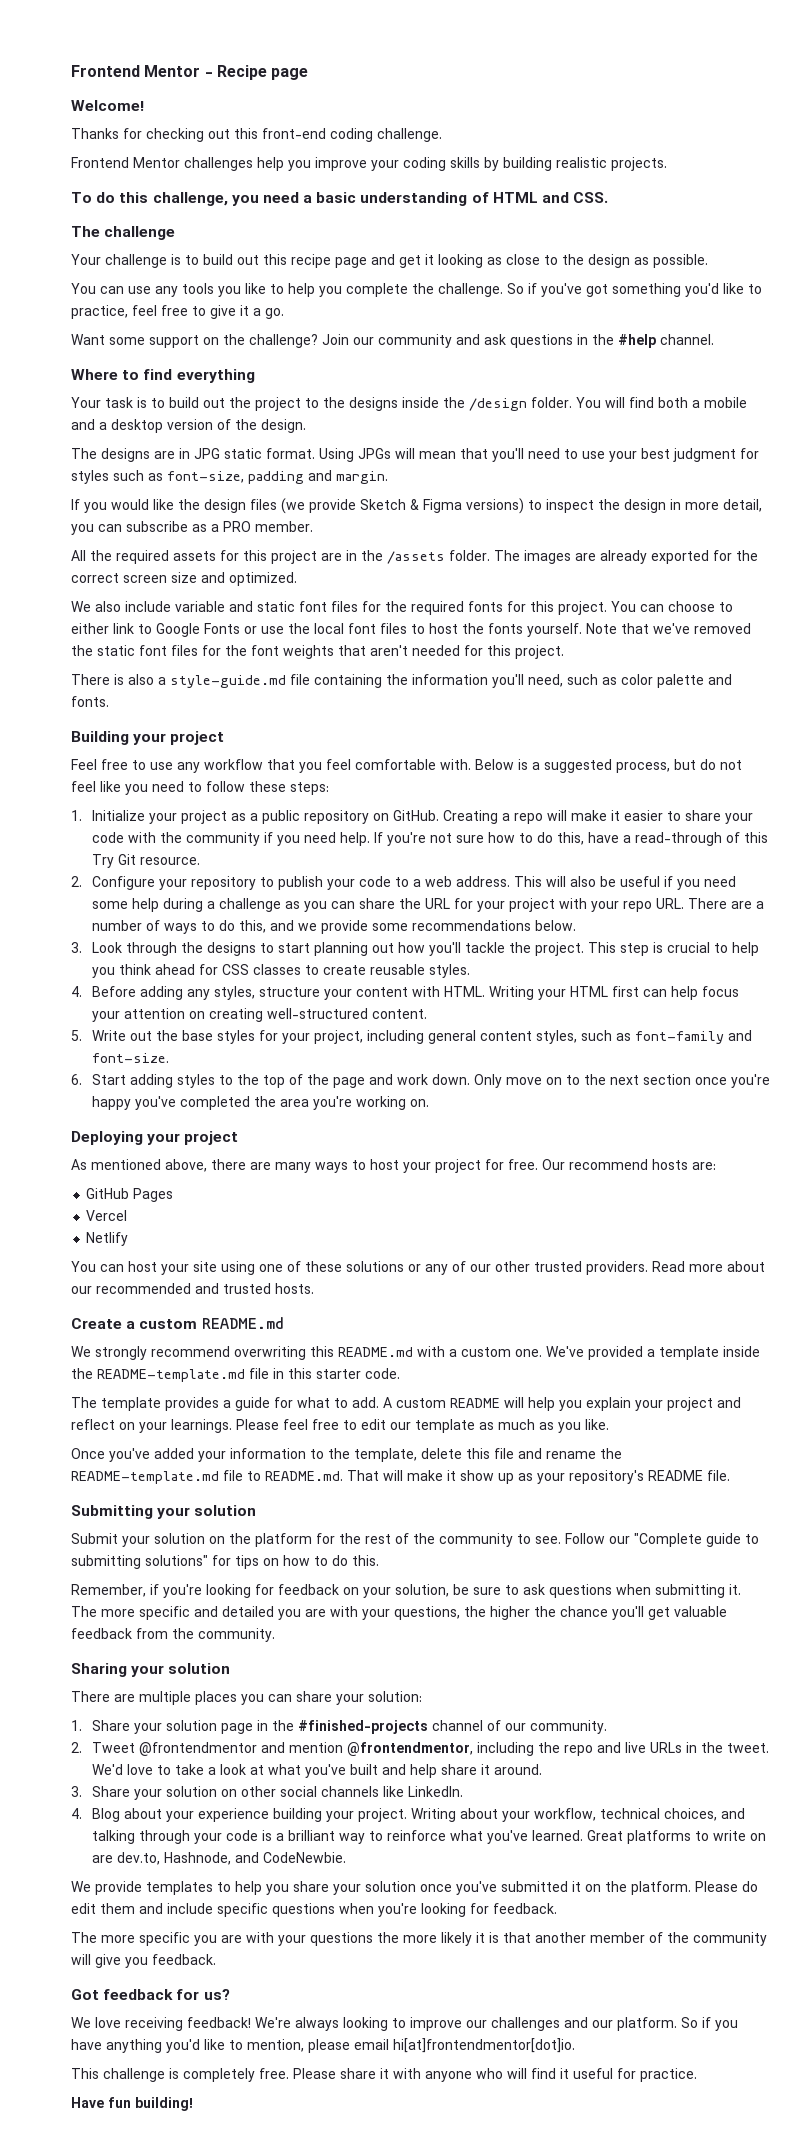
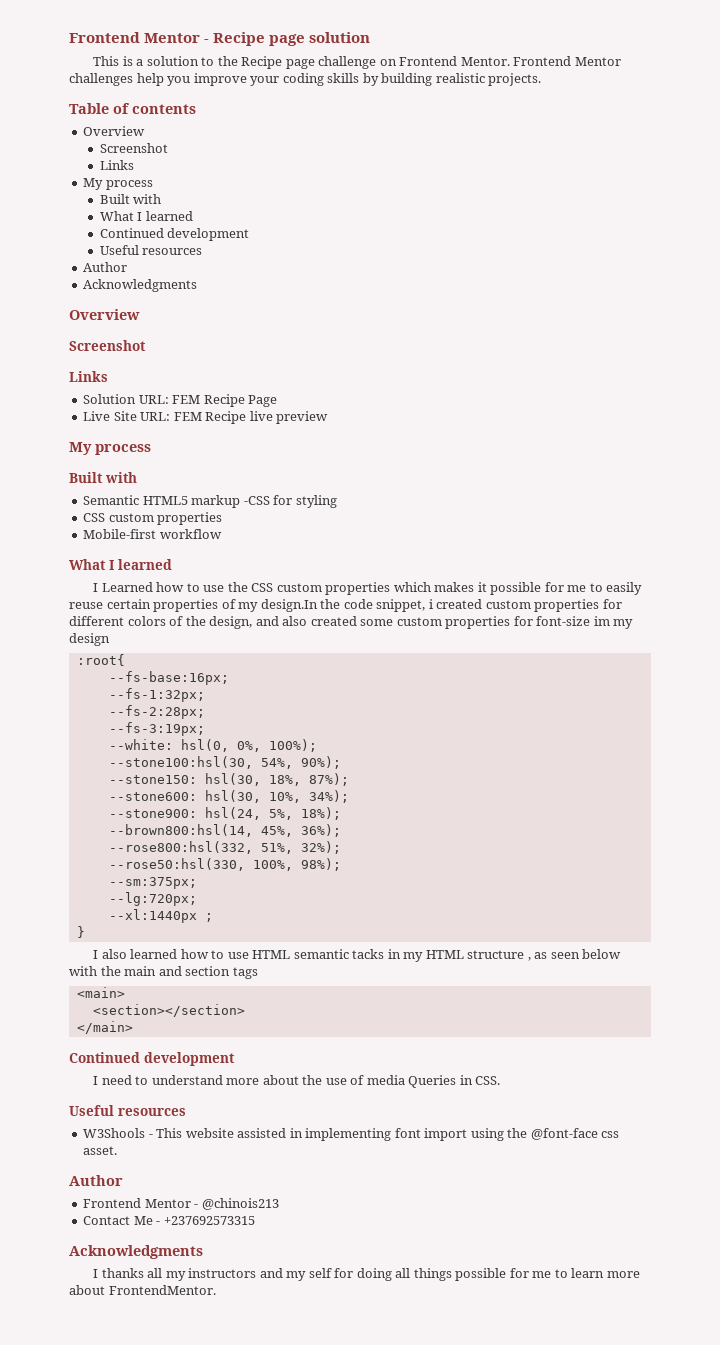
- Frontend Mentor - Recipe page
- Welcome!
- Thanks for checking out this front-end coding challenge.
- Frontend Mentor challenges help you improve your coding skills by building realistic projects.
+ Frontend Mentor - Recipe page solution
+ This is a solution to the Recipe page challenge on Frontend Mentor. Frontend Mentor challenges help you improve your coding skills by building realistic projects.
- To do this challenge, you need a basic understanding of HTML and CSS.
- The challenge
- Your challenge is to build out this recipe page and get it looking as close to the design as possible.
- You can use any tools you like to help you complete the challenge. So if you've got something you'd like to practice, feel free to give it a go.
- Want some support on the challenge? Join our community and ask questions in the #help channel.
- Where to find everything
- Your task is to build out the project to the designs inside the /design folder. You will find both a mobile and a desktop version of the design.
- The designs are in JPG static format. Using JPGs will mean that you'll need to use your best judgment for styles such as font-size, padding and margin.
- If you would like the design files (we provide Sketch & Figma versions) to inspect the design in more detail, you can subscribe as a PRO member.
- All the required assets for this project are in the /assets folder. The images are already exported for the correct screen size and optimized.
- We also include variable and static font files for the required fonts for this project. You can choose to either link to Google Fonts or use the local font files to host the fonts yourself. Note that we've removed the static font files for the font weights that aren't needed for this project.
- There is also a style-guide.md file containing the information you'll need, such as color palette and fonts.
- Building your project
- Feel free to use any workflow that you feel comfortable with. Below is a suggested process, but do not feel like you need to follow these steps:
- 1. Initialize your project as a public repository on GitHub. Creating a repo will make it easier to share your code with the community if you need help. If you're not sure how to do this, have a read-through of this Try Git resource.
- 2. Configure your repository to publish your code to a web address. This will also be useful if you need some help during a challenge as you can share the URL for your project with your repo URL. There are a number of ways to do this, and we provide some recommendations below.
- 3. Look through the designs to start planning out how you'll tackle the project. This step is crucial to help you think ahead for CSS classes to create reusable styles.
- 4. Before adding any styles, structure your content with HTML. Writing your HTML first can help focus your attention on creating well-structured content.
- 5. Write out the base styles for your project, including general content styles, such as font-family and font-size.
- 6. Start adding styles to the top of the page and work down. Only move on to the next section once you're happy you've completed the area you're working on.
- Deploying your project
- As mentioned above, there are many ways to host your project for free. Our recommend hosts are:
- GitHub Pages
- Vercel
- Netlify
- You can host your site using one of these solutions or any of our other trusted providers. Read more about our recommended and trusted hosts.
- Create a custom README.md
- We strongly recommend overwriting this README.md with a custom one. We've provided a template inside the README-template.md file in this starter code.
- The template provides a guide for what to add. A custom README will help you explain your project and reflect on your learnings. Please feel free to edit our template as much as you like.
- Once you've added your information to the template, delete this file and rename the README-template.md file to README.md. That will make it show up as your repository's README file.
- Submitting your solution
- Submit your solution on the platform for the rest of the community to see. Follow our "Complete guide to submitting solutions" for tips on how to do this.
- Remember, if you're looking for feedback on your solution, be sure to ask questions when submitting it. The more specific and detailed you are with your questions, the higher the chance you'll get valuable feedback from the community.
- Sharing your solution
- There are multiple places you can share your solution:
- 1. Share your solution page in the #finished-projects channel of our community.
- 2. Tweet @frontendmentor and mention @frontendmentor, including the repo and live URLs in the tweet. We'd love to take a look at what you've built and help share it around.
- 3. Share your solution on other social channels like LinkedIn.
- 4. Blog about your experience building your project. Writing about your workflow, technical choices, and talking through your code is a brilliant way to reinforce what you've learned. Great platforms to write on are dev.to, Hashnode, and CodeNewbie.
- We provide templates to help you share your solution once you've submitted it on the platform. Please do edit them and include specific questions when you're looking for feedback.
- The more specific you are with your questions the more likely it is that another member of the community will give you feedback.
- Got feedback for us?
- We love receiving feedback! We're always looking to improve our challenges and our platform. So if you have anything you'd like to mention, please email hi[at]frontendmentor[dot]io.
- This challenge is completely free. Please share it with anyone who will find it useful for practice.
- Have fun building!
+ Table of contents
+ Overview
+ Screenshot
+ Links
+ My process
+ Built with
+ What I learned
+ Continued development
+ Useful resources
+ Author
+ Acknowledgments
+ Overview
+ Screenshot
+ Links
+ Solution URL: FEM Recipe Page
+ Live Site URL: FEM Recipe live preview
+ My process
+ Built with
+ Semantic HTML5 markup -CSS for styling
+ CSS custom properties
+ Mobile-first workflow
+ What I learned
+ I Learned how to use the CSS custom properties which makes it possible for me to easily reuse certain properties of my design.In the code snippet, i created custom properties for different colors of the design, and also created some custom properties for font-size im my design
+ :root{
+ --fs-base:16px;
+ --fs-1:32px;
+ --fs-2:28px;
+ --fs-3:19px;
+ --white: hsl(0, 0%, 100%);
+ --stone100:hsl(30, 54%, 90%);
+ --stone150: hsl(30, 18%, 87%);
+ --stone600: hsl(30, 10%, 34%);
+ --stone900: hsl(24, 5%, 18%);
+ --brown800:hsl(14, 45%, 36%);
+ --rose800:hsl(332, 51%, 32%);
+ --rose50:hsl(330, 100%, 98%);
+ --sm:375px;
+ --lg:720px;
+ --xl:1440px ;
+ }
+ I also learned how to use HTML semantic tacks in my HTML structure , as seen below with the main and section tags
+ <main>
+ <section></section>
+ </main>
+ Continued development
+ I need to understand more about the use of media Queries in CSS.
+ Useful resources
+ W3Shools - This website assisted in implementing font import using the @font-face css asset.
+ Author
+ Frontend Mentor - @chinois213
+ Contact Me - +237692573315
+ Acknowledgments
+ I thanks all my instructors and my self for doing all things possible for me to learn more about FrontendMentor.

